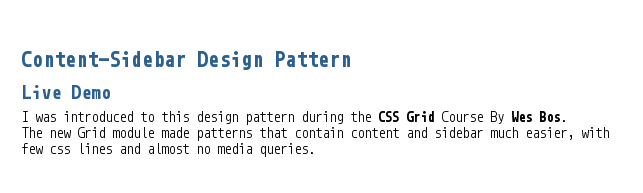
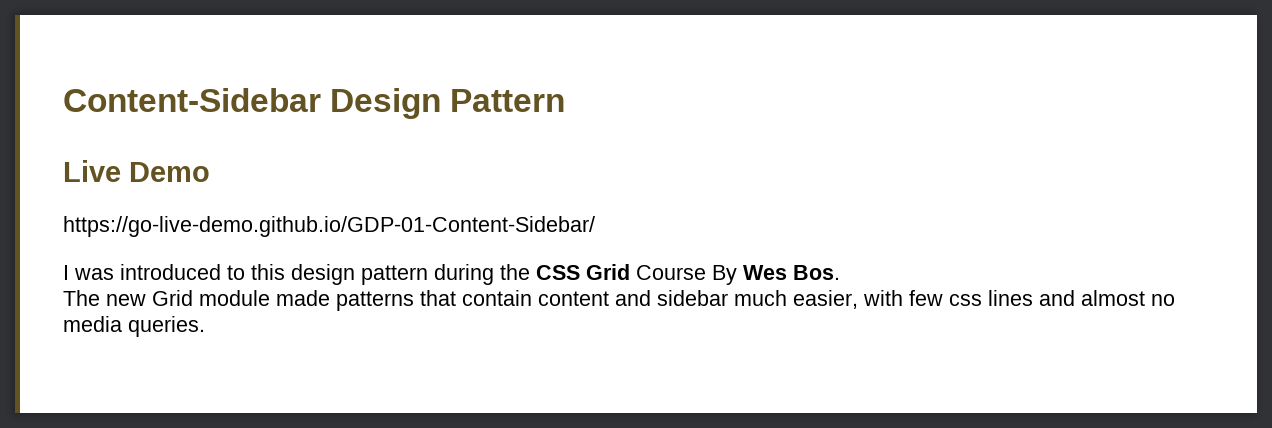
+ https://go-live-demo.github.io/GDP-01-Content-Sidebar/

